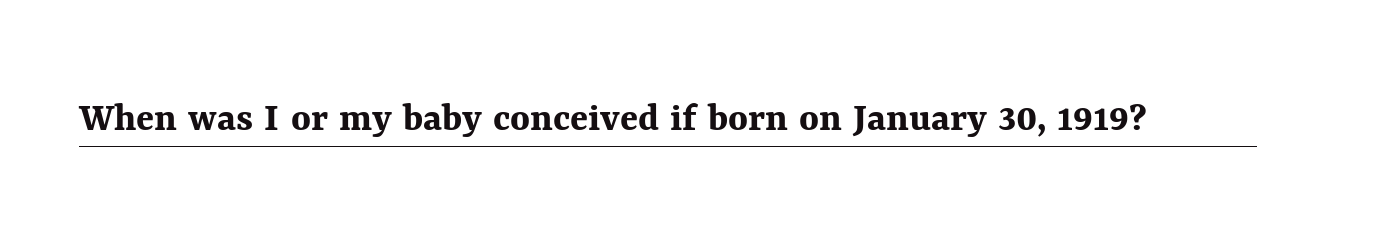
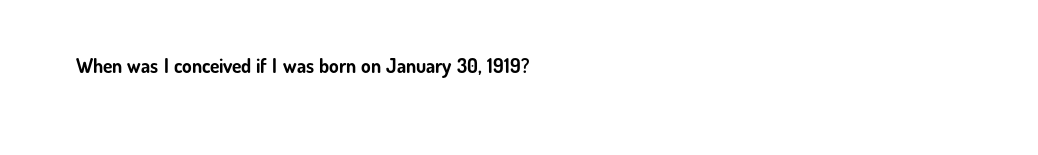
- When was I or my baby conceived if born on January 30, 1919?
+ When was I conceived if I was born on January 30, 1919?

